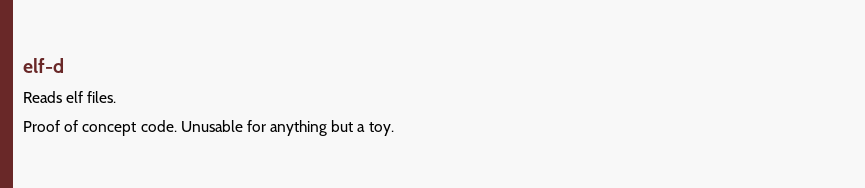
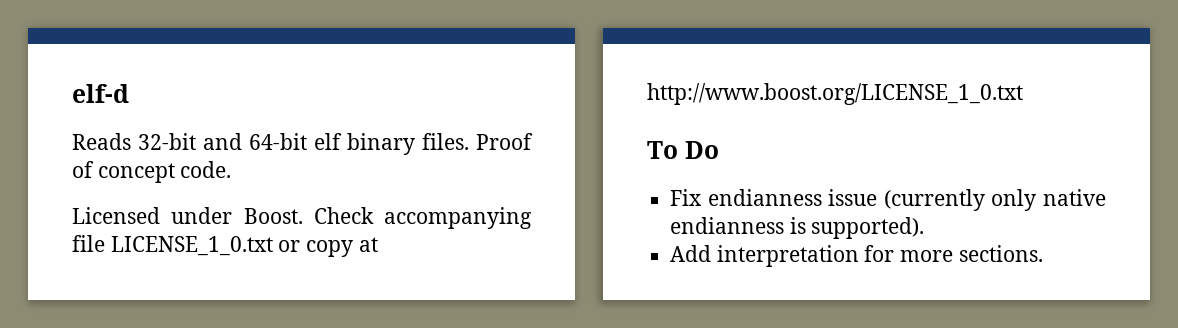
- Reads elf files.
- Proof of concept code. Unusable for anything but a toy.
+ Reads 32-bit and 64-bit elf binary files. Proof of concept code.
+ Licensed under Boost. Check accompanying file LICENSE_1_0.txt or copy at http://www.boost.org/LICENSE_1_0.txt
+ To Do
+ Fix endianness issue (currently only native endianness is supported).
+ Add interpretation for more sections.

